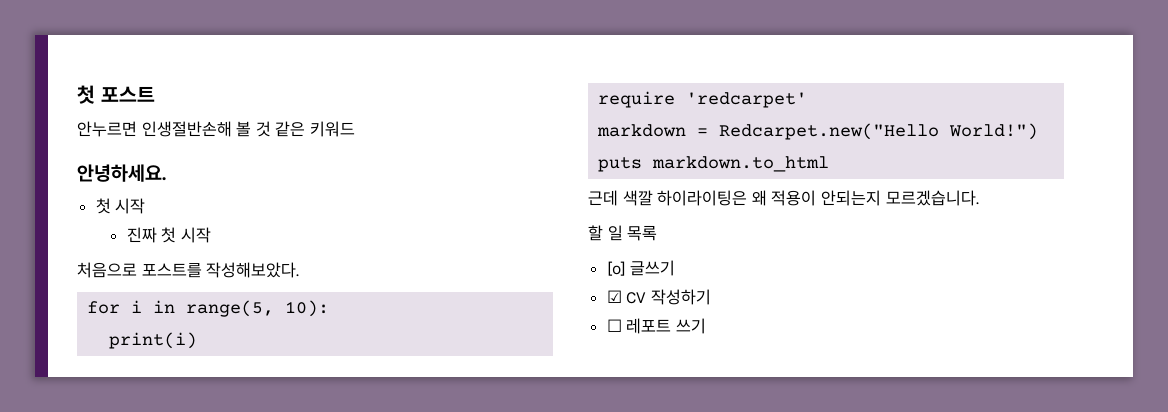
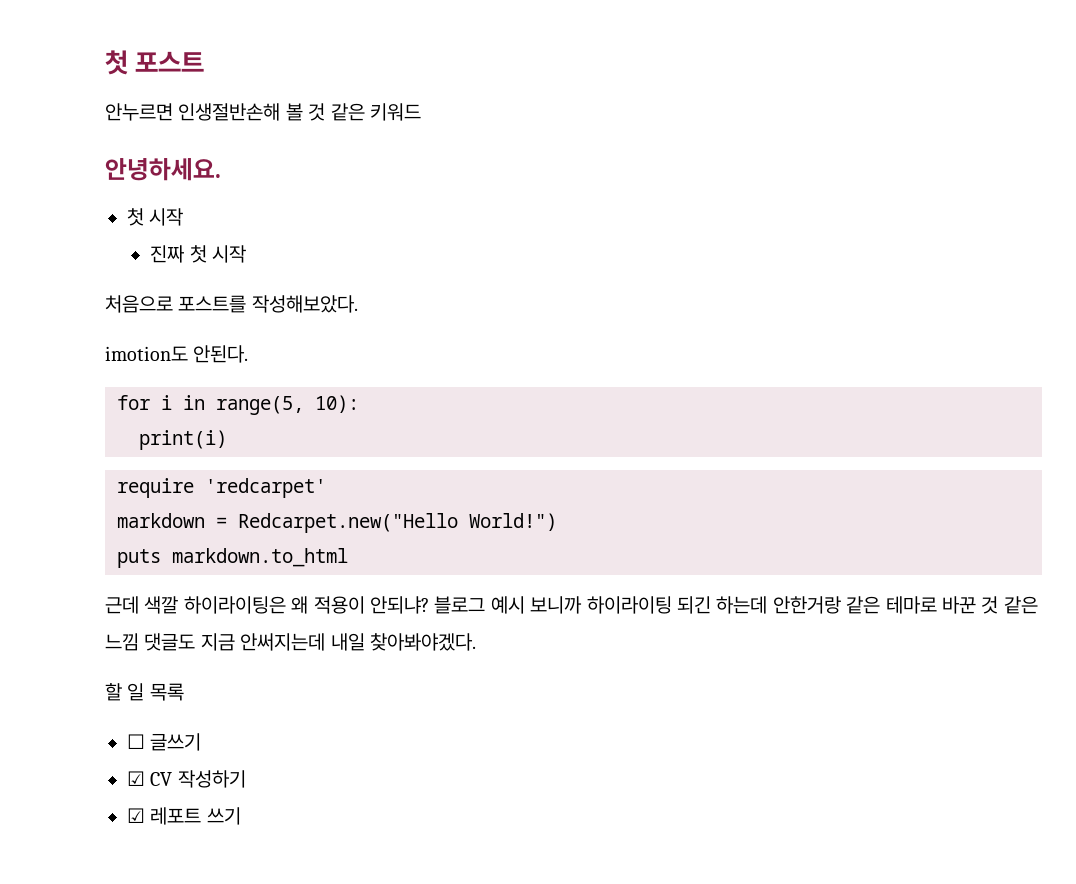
+ imotion도 안된다.
- 근데 색깔 하이라이팅은 왜 적용이 안되는지 모르겠습니다.
+ 근데 색깔 하이라이팅은 왜 적용이 안되냐? 블로그 예시 보니까 하이라이팅 되긴 하는데 안한거랑 같은 테마로 바꾼 것 같은 느낌 댓글도 지금 안써지는데 내일 찾아봐야겠다.
- [o] 글쓰기
+ ☐ 글쓰기
- ☐ 레포트 쓰기
+ ☑ 레포트 쓰기

